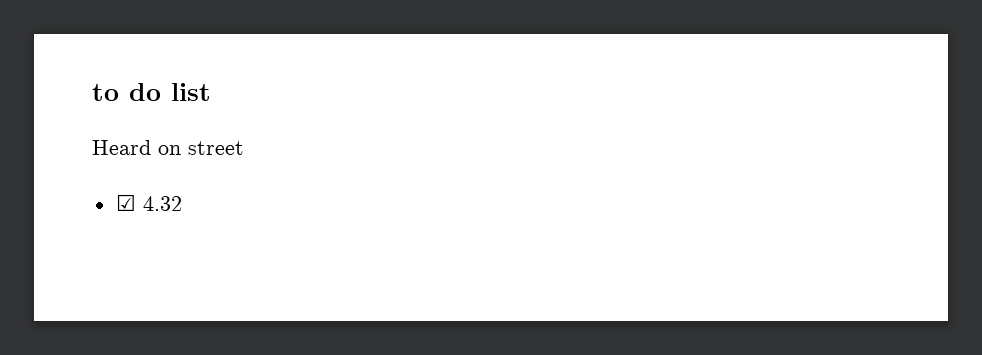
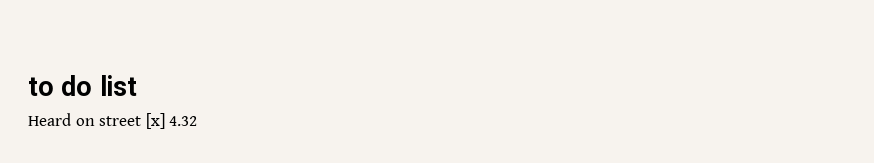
- Heard on street
- ☑ 4.32
+ Heard on street [x] 4.32

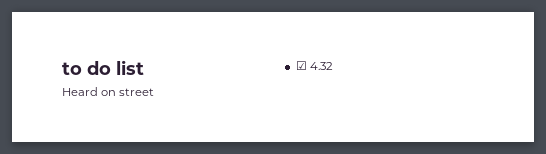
- Heard on street [x] 4.32
+ Heard on street
+ ☑ 4.32

